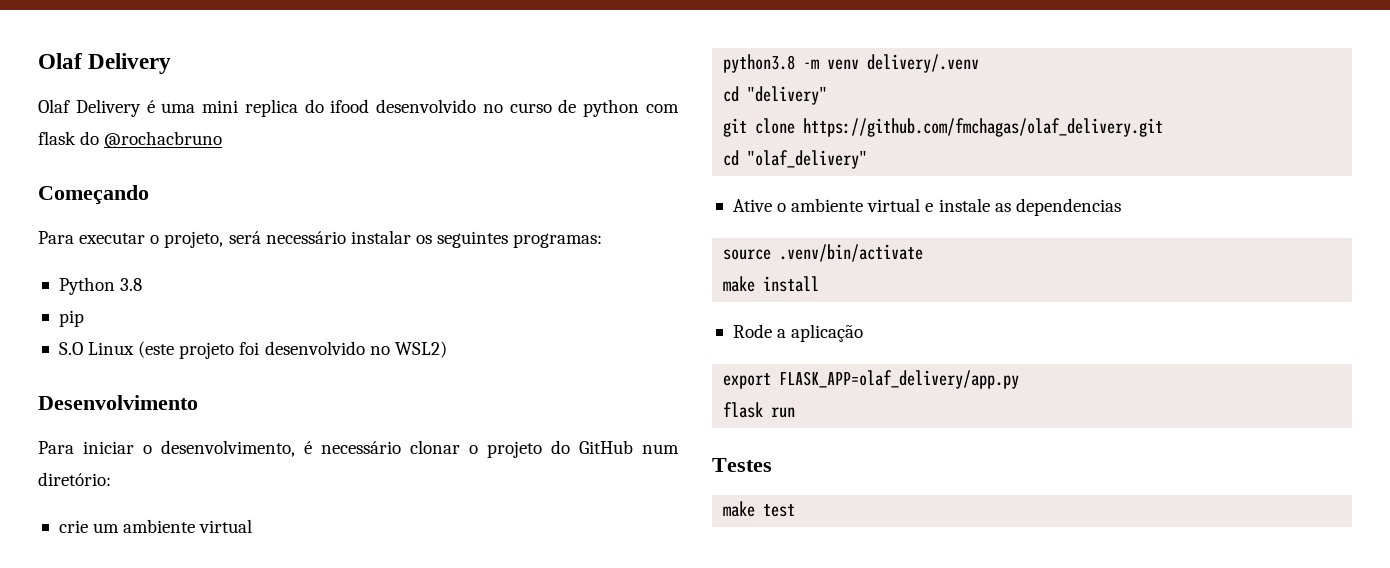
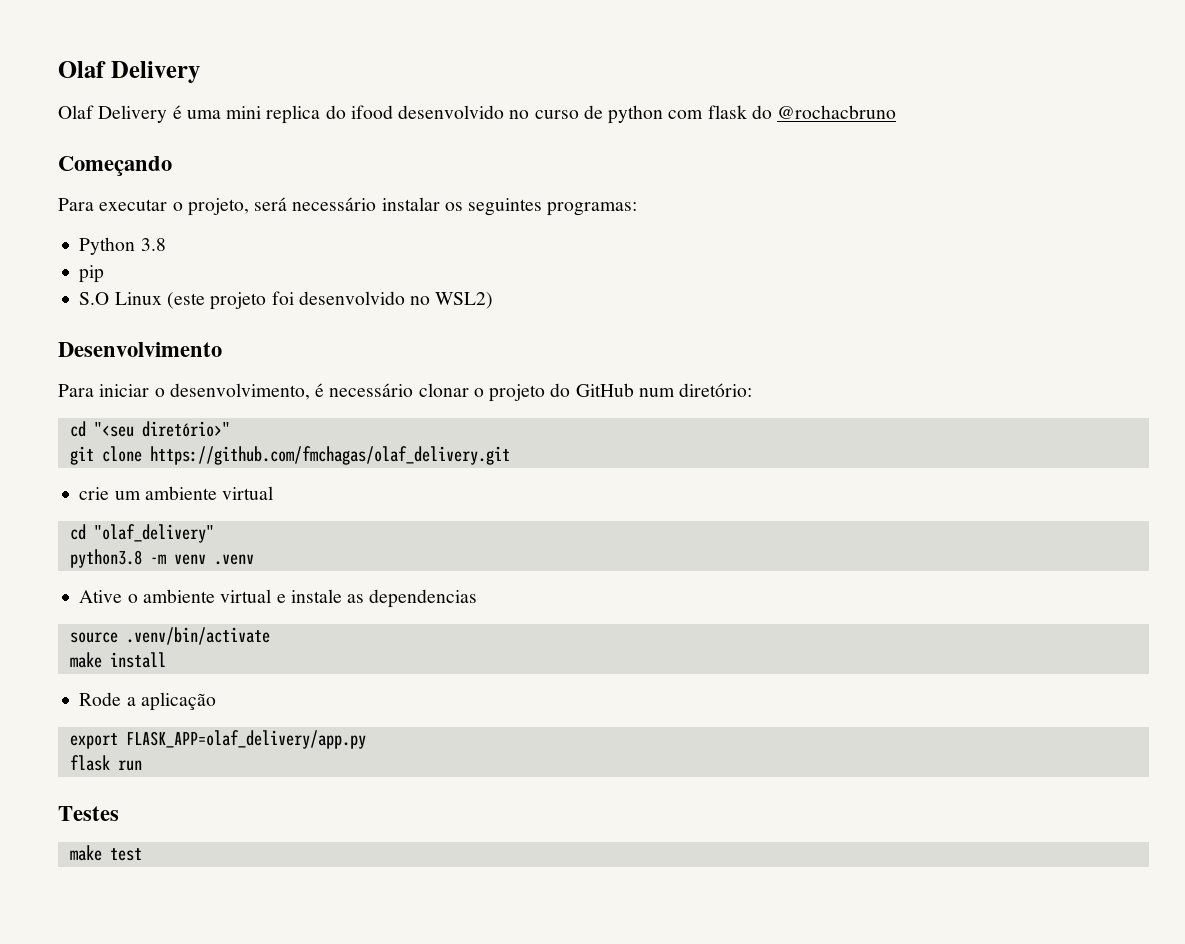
+ cd "<seu diretório>"
+ git clone https://github.com/fmchagas/olaf_delivery.git
+ cd "olaf_delivery"
- python3.8 -m venv delivery/.venv
- cd "delivery"
- git clone https://github.com/fmchagas/olaf_delivery.git
- cd "olaf_delivery"
+ python3.8 -m venv .venv

